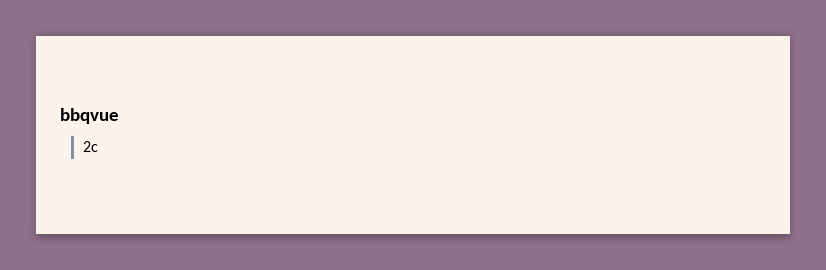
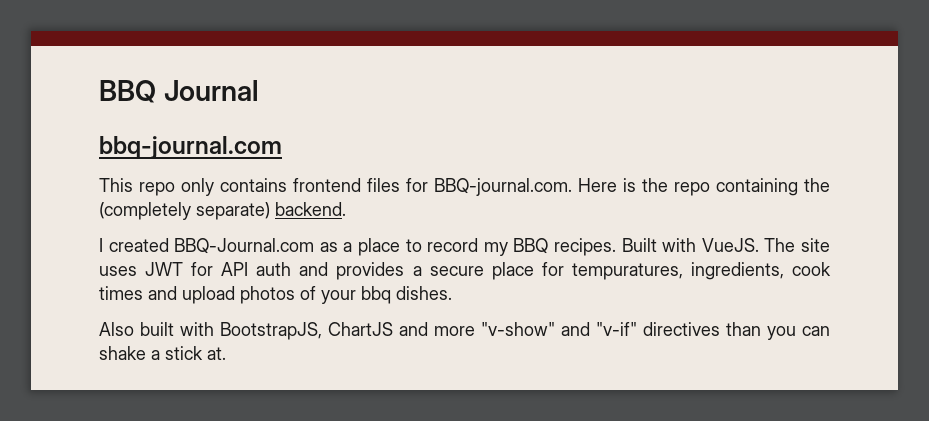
- bbqvue
- 2c
+ BBQ Journal
+ bbq-journal.com
+ This repo only contains frontend files for BBQ-journal.com. Here is the repo containing the (completely separate) backend.
+ I created BBQ-Journal.com as a place to record my BBQ recipes. Built with VueJS. The site uses JWT for API auth and provides a secure place for tempuratures, ingredients, cook times and upload photos of your bbq dishes.
+ Also built with BootstrapJS, ChartJS and more "v-show" and "v-if" directives than you can shake a stick at.

